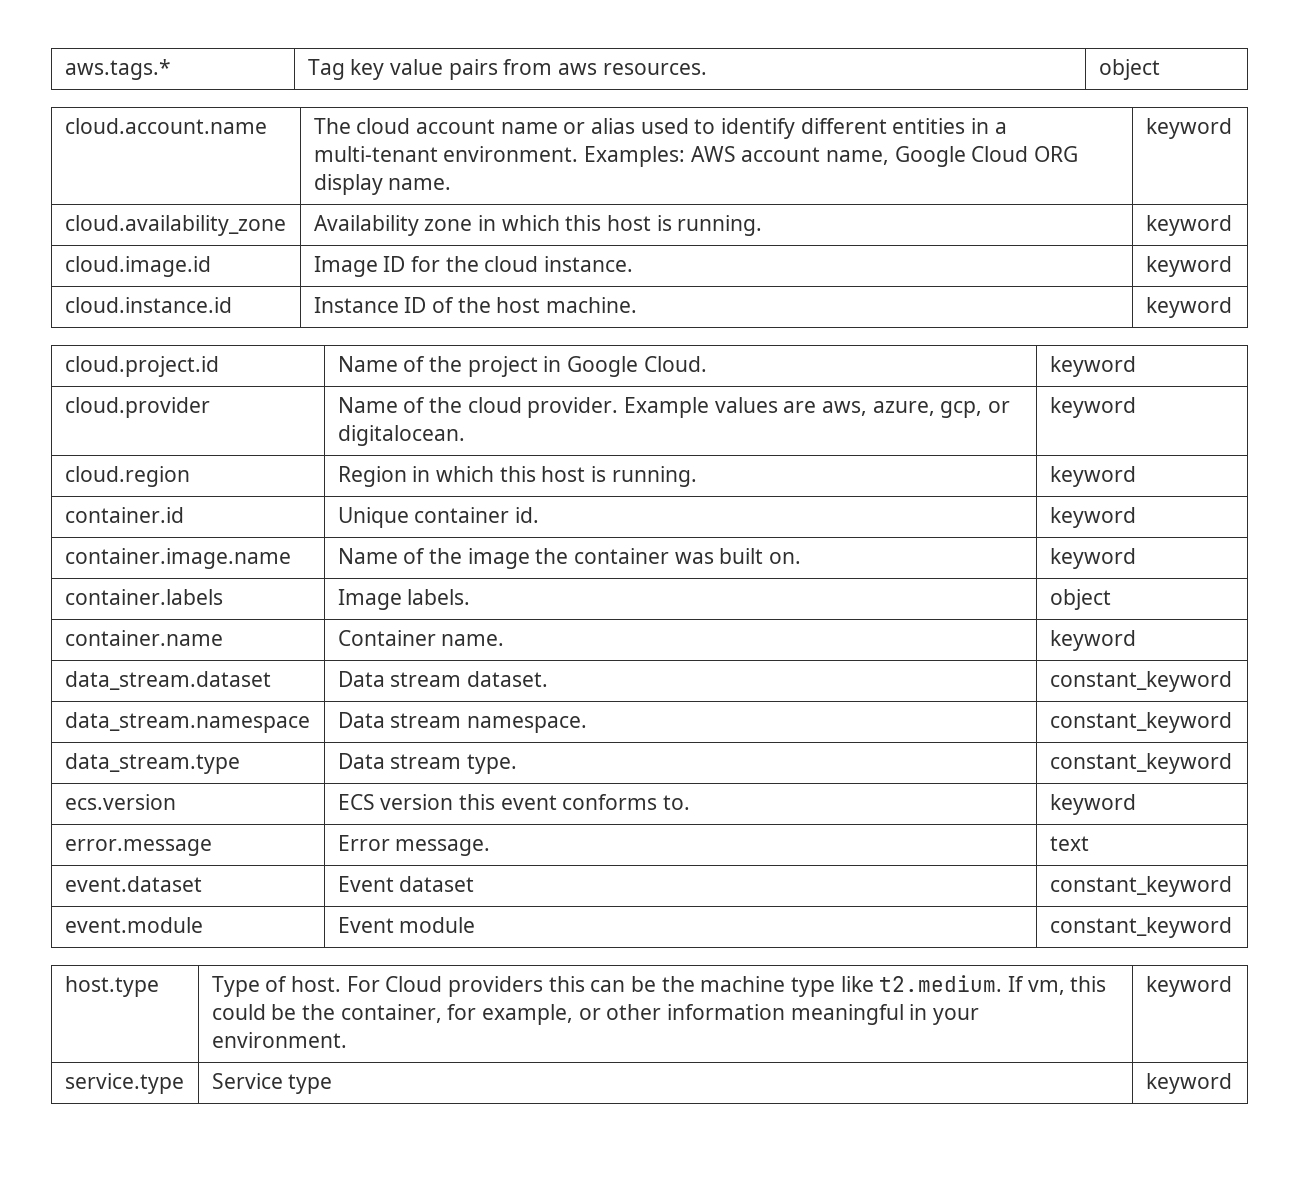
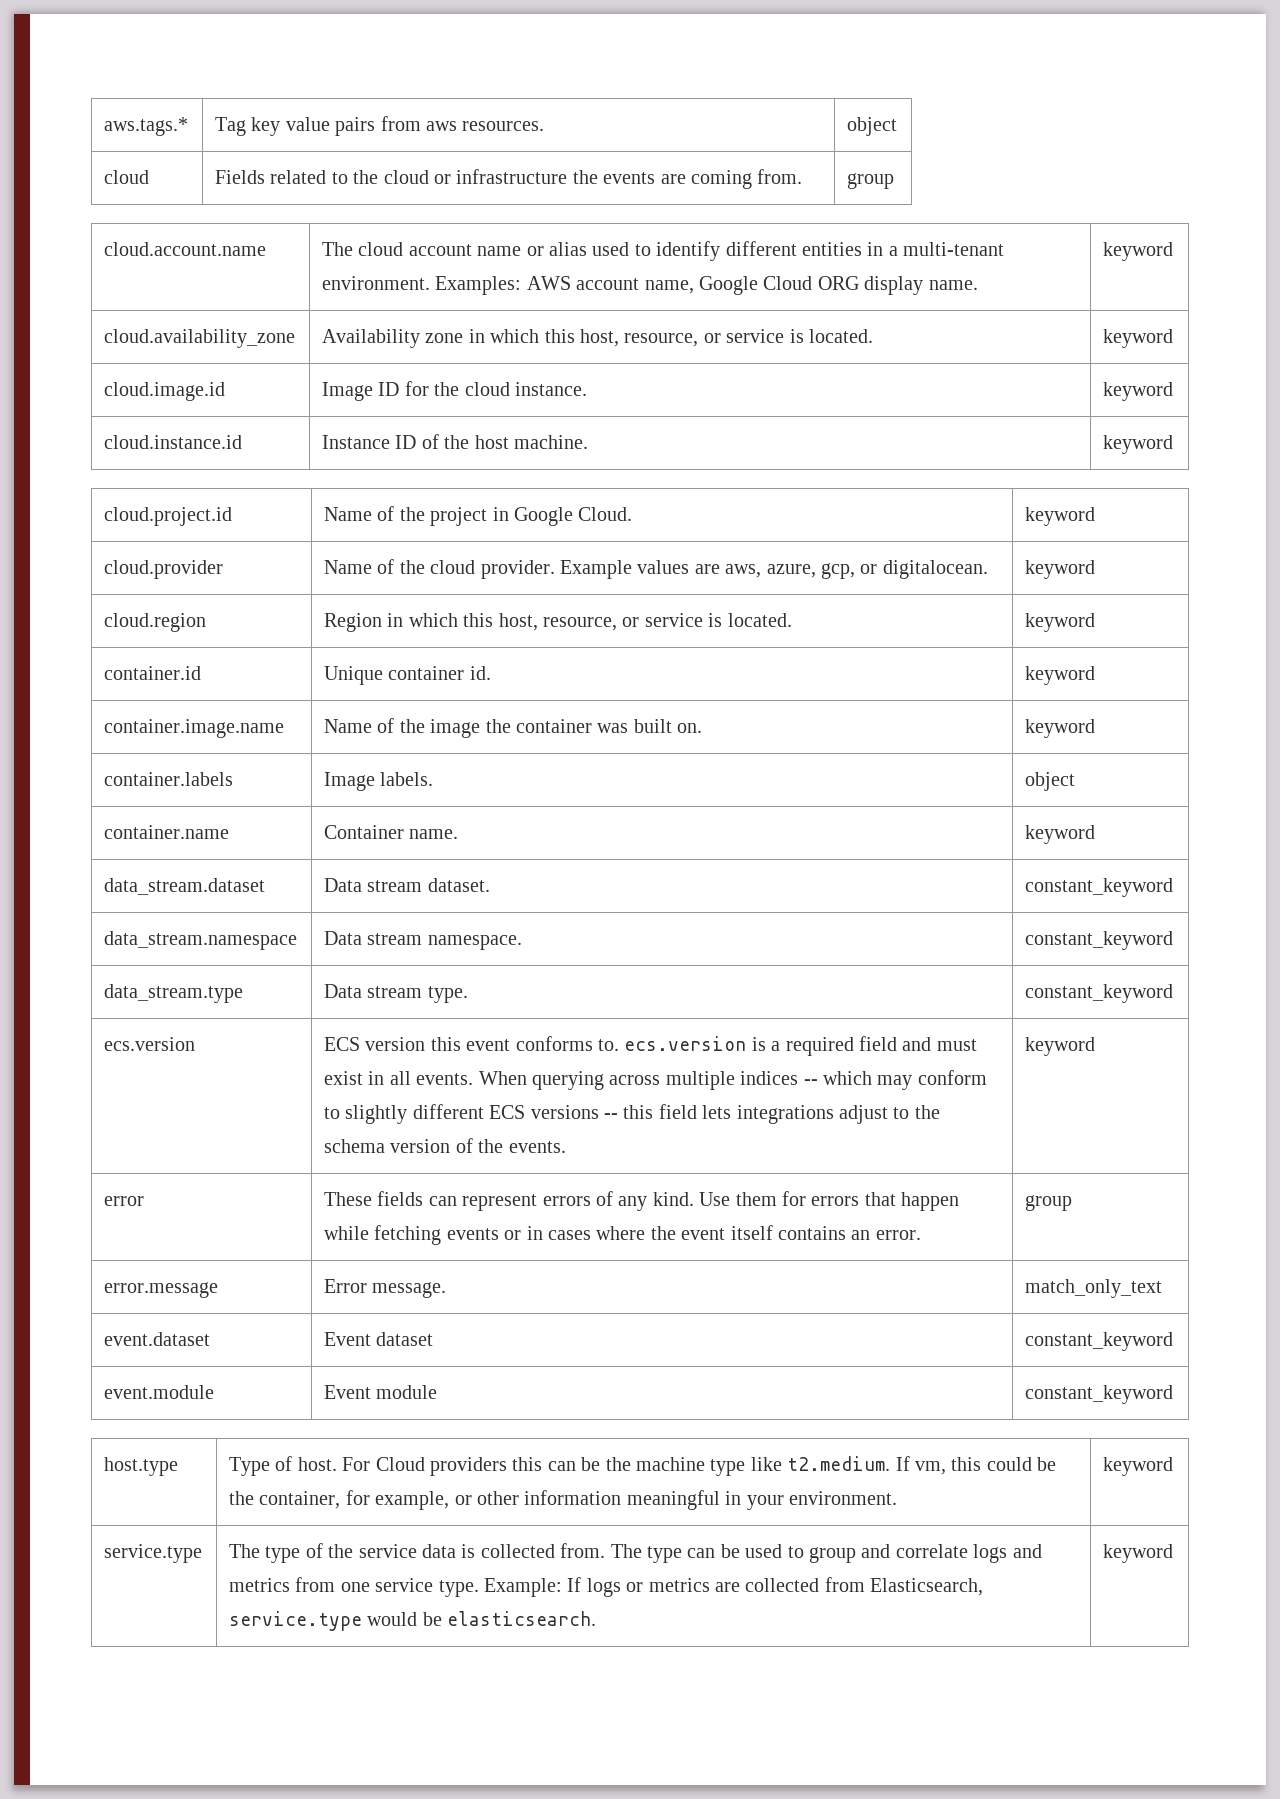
+ cloud | Fields related to the cloud or infrastructure the events are coming from. | group
- cloud.availability_zone | Availability zone in which this host is running. | keyword
+ cloud.availability_zone | Availability zone in which this host, resource, or service is located. | keyword
- cloud.region | Region in which this host is running. | keyword
+ cloud.region | Region in which this host, resource, or service is located. | keyword
- ECS version this event conforms to. | keyword
+ ECS version this event conforms to. ecs.version is a required field and must exist in all events. When querying across multiple indices -- which may conform to slightly different ECS versions -- this field lets integrations adjust to the schema version of the events. | keyword
+ error | These fields can represent errors of any kind. Use them for errors that happen while fetching events or in cases where the event itself contains an error. | group
- error.message | Error message. | text
+ error.message | Error message. | match_only_text
- service.type | Service type | keyword
+ service.type | The type of the service data is collected from. The type can be used to group and correlate logs and metrics from one service type. Example: If logs or metrics are collected from Elasticsearch, service.type would be elasticsearch. | keyword

